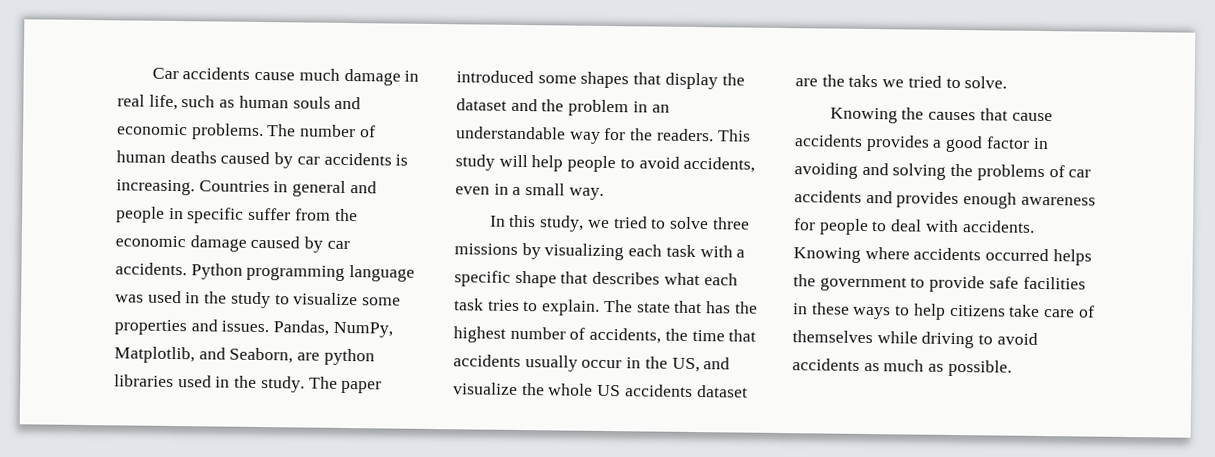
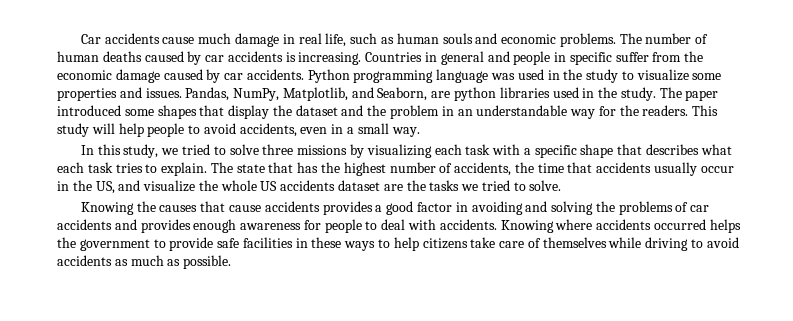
- The state that has the highest number of accidents, the time that accidents usually occur in the US, and visualize the whole US accidents dataset are the taks we tried to solve.
+ The state that has the highest number of accidents, the time that accidents usually occur in the US, and visualize the whole US accidents dataset are the tasks we tried to solve.

